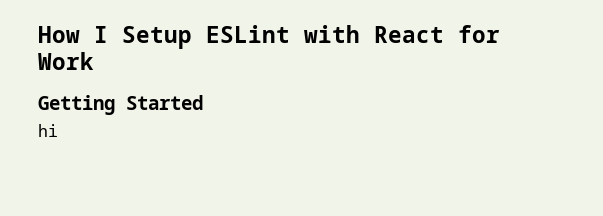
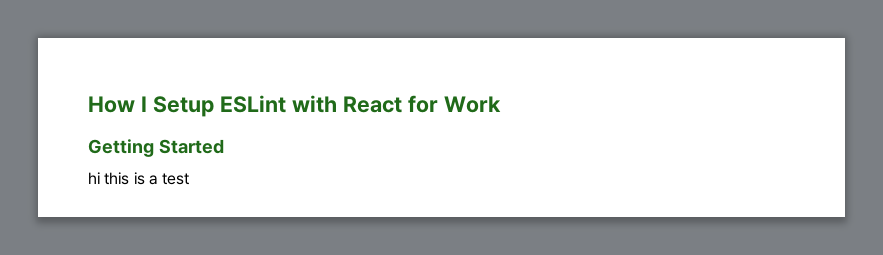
- hi
+ hi this is a test

